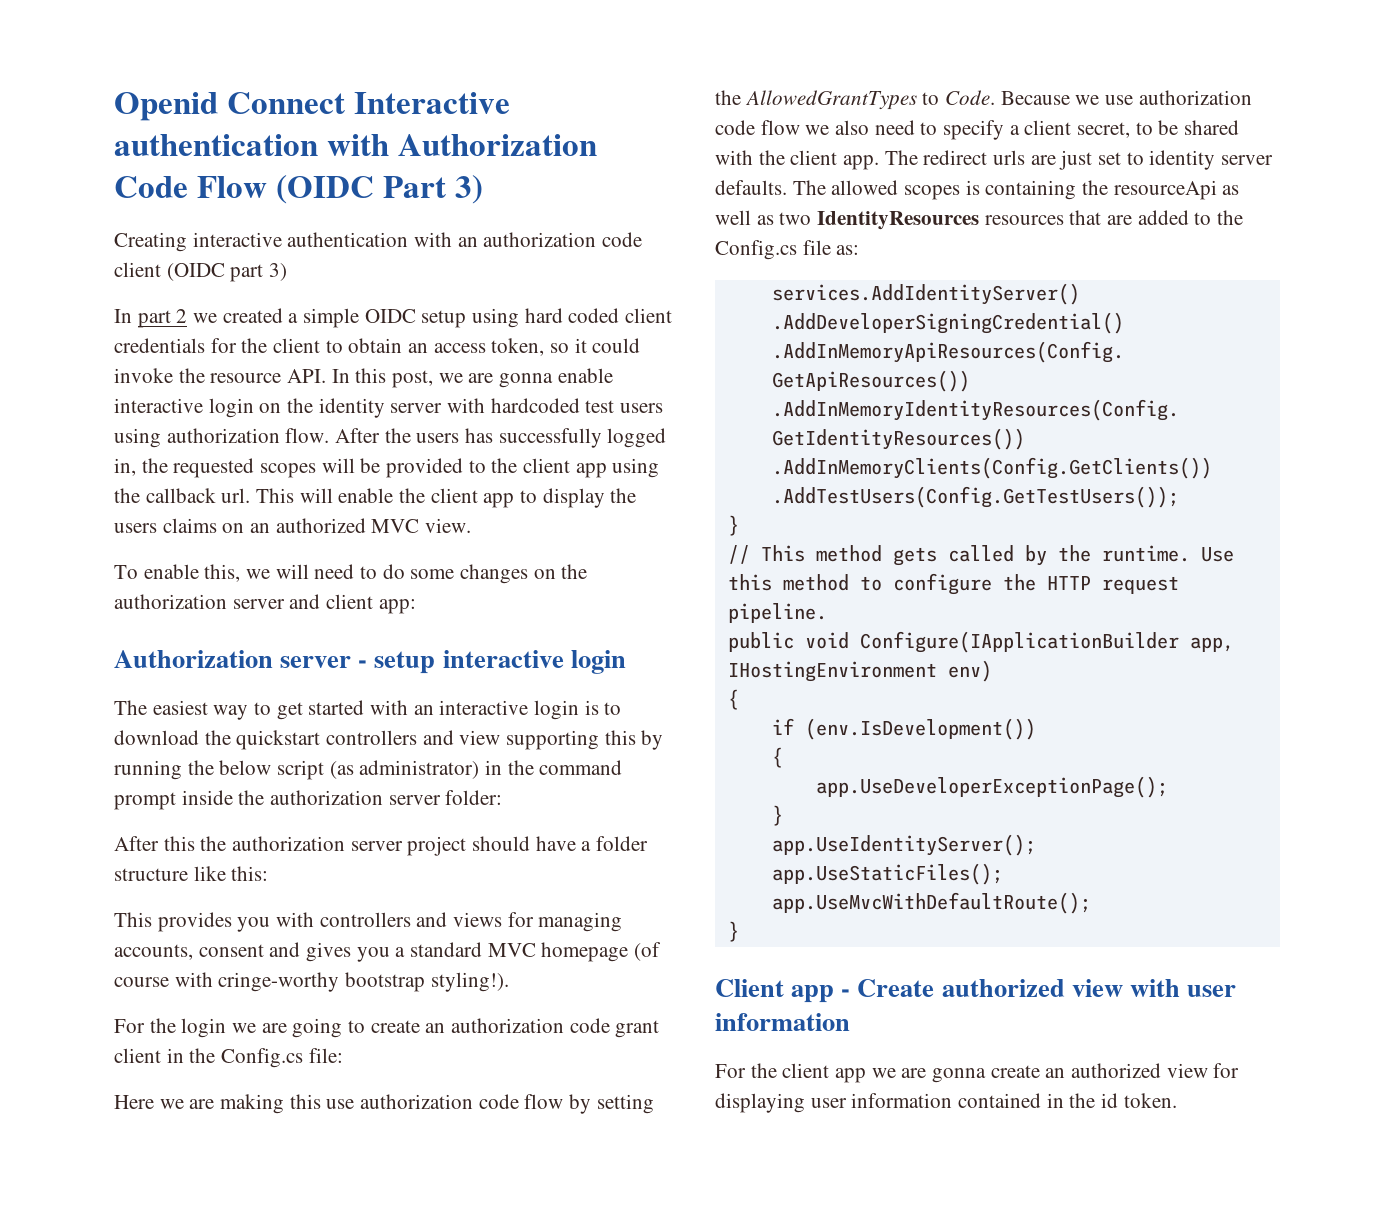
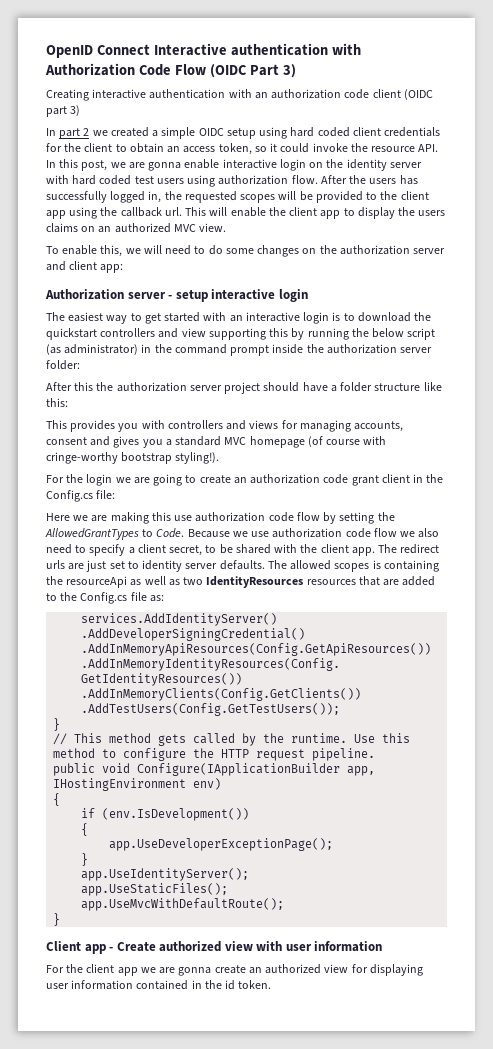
- Openid Connect Interactive authentication with Authorization Code Flow (OIDC Part 3)
+ OpenID Connect Interactive authentication with Authorization Code Flow (OIDC Part 3)
- In part 2 we created a simple OIDC setup using hard coded client credentials for the client to obtain an access token, so it could invoke the resource API. In this post, we are gonna enable interactive login on the identity server with hardcoded test users using authorization flow.
+ In part 2 we created a simple OIDC setup using hard coded client credentials for the client to obtain an access token, so it could invoke the resource API. In this post, we are gonna enable interactive login on the identity server with hard coded test users using authorization flow.

